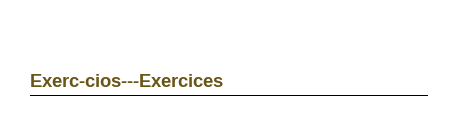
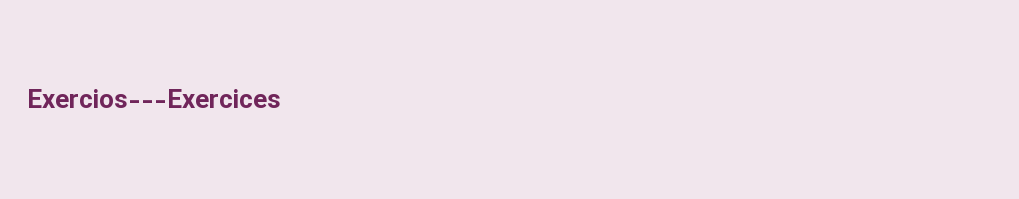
- Exerc-cios---Exercices
+ Exercios---Exercices

